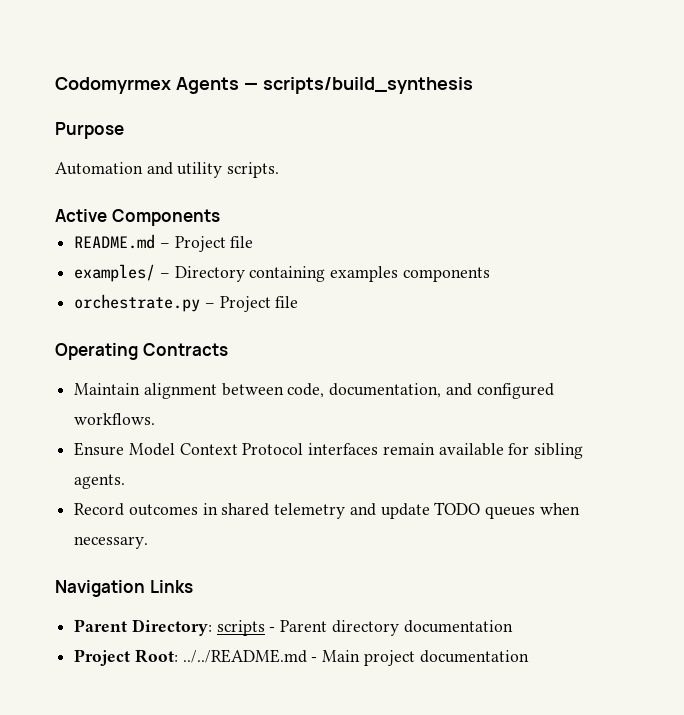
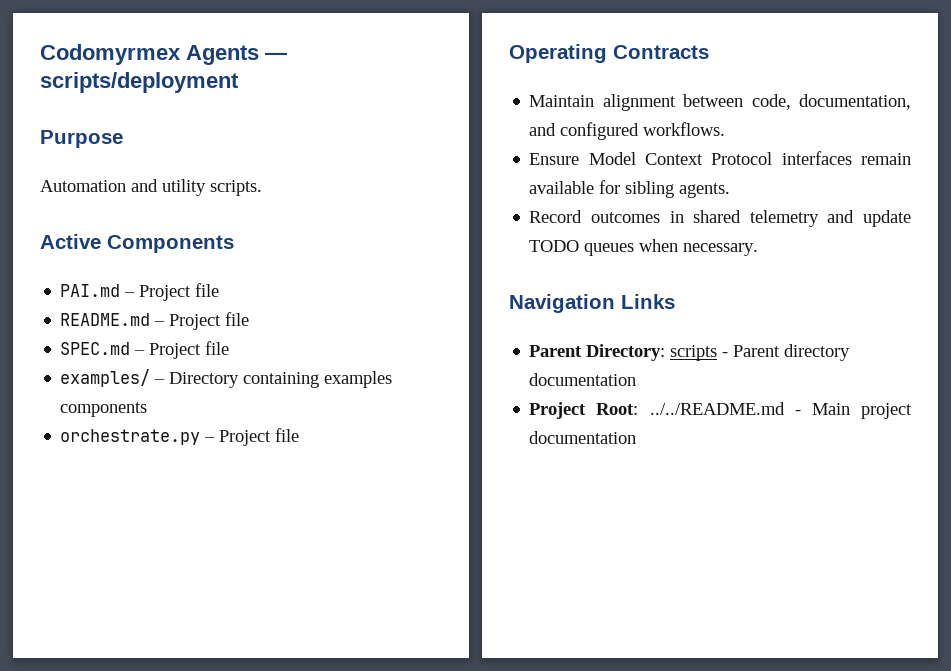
- Codomyrmex Agents — scripts/build_synthesis
+ Codomyrmex Agents — scripts/deployment
+ PAI.md – Project file
+ SPEC.md – Project file

